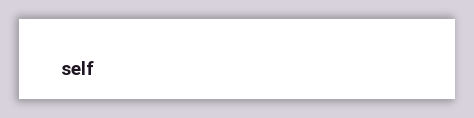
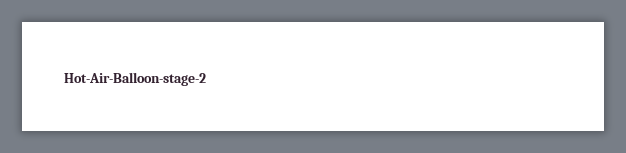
- self
+ Hot-Air-Balloon-stage-2

